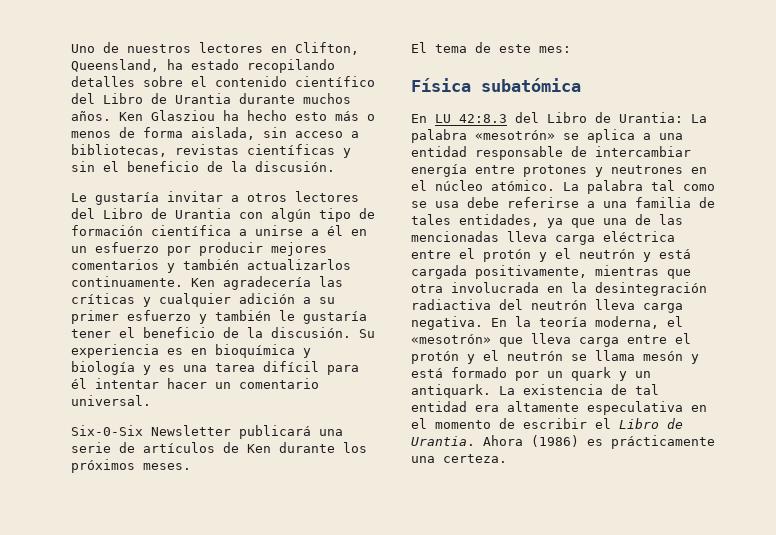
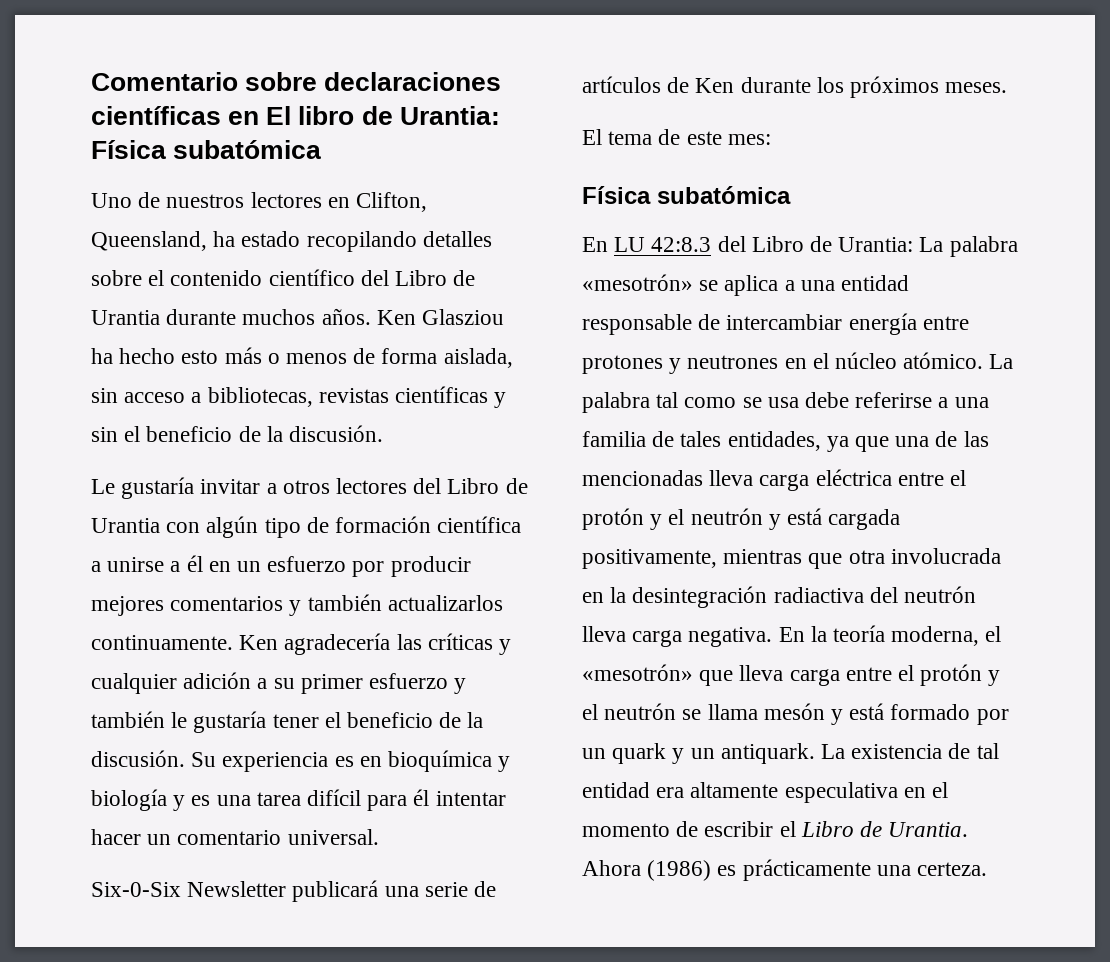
+ Comentario sobre declaraciones científicas en El libro de Urantia: Física subatómica

